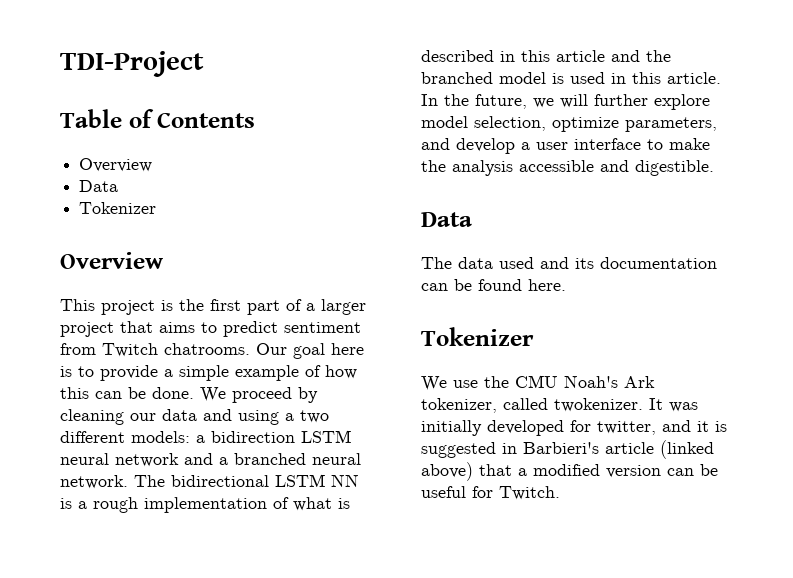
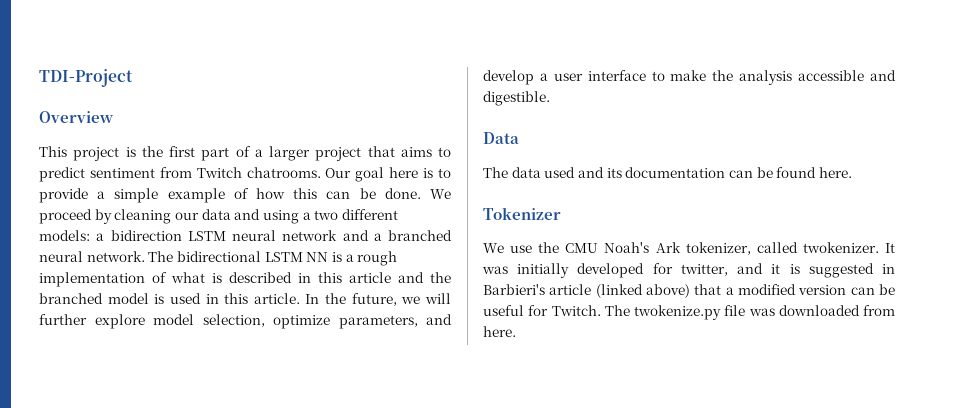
- Table of Contents
- Overview
- Data
- Tokenizer
+ The twokenize.py file was downloaded from here.

